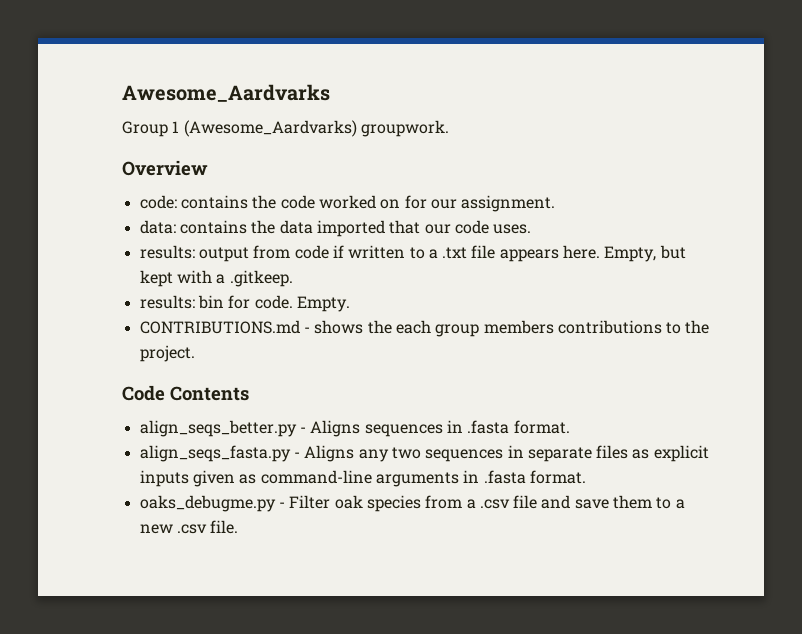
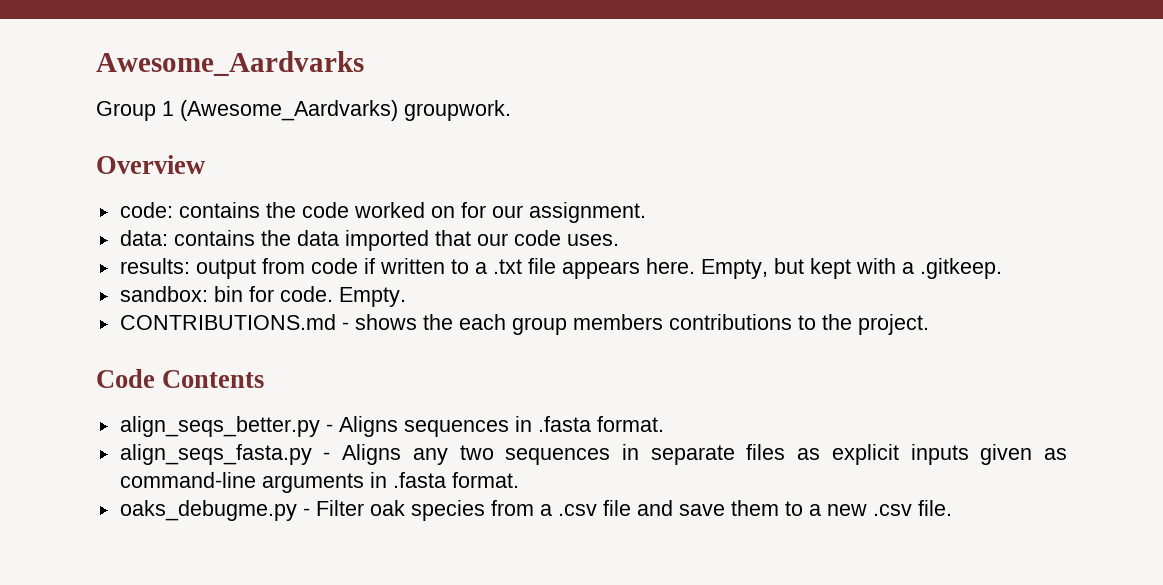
- results: bin for code.
+ sandbox: bin for code.

